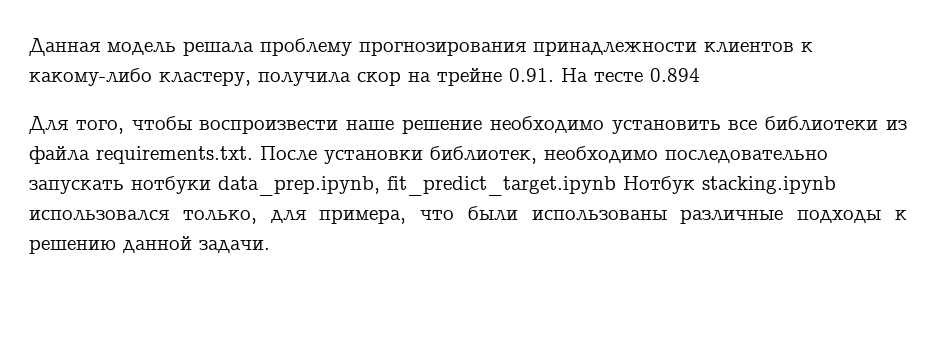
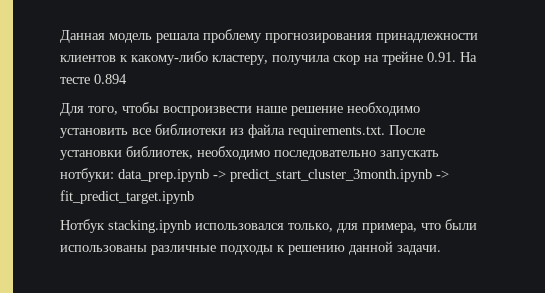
- Для того, чтобы воспроизвести наше решение необходимо установить все библиотеки из файла requirements.txt. После установки библиотек, необходимо последовательно запускать нотбуки data_prep.ipynb, fit_predict_target.ipynb Нотбук stacking.ipynb использовался только, для примера, что были использованы различные подходы к решению данной задачи.
+ Для того, чтобы воспроизвести наше решение необходимо установить все библиотеки из файла requirements.txt. После установки библиотек, необходимо последовательно запускать нотбуки: data_prep.ipynb -> predict_start_cluster_3month.ipynb -> fit_predict_target.ipynb
+ Нотбук stacking.ipynb использовался только, для примера, что были использованы различные подходы к решению данной задачи.

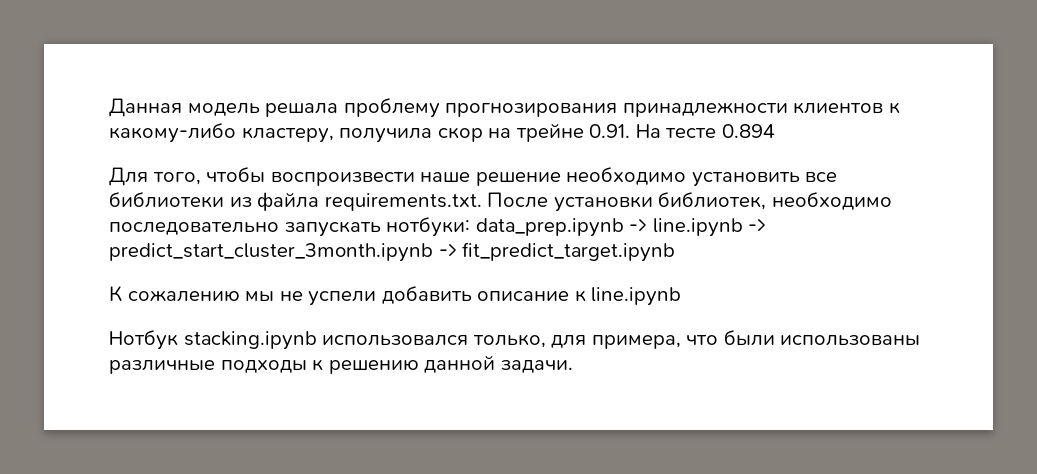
- Для того, чтобы воспроизвести наше решение необходимо установить все библиотеки из файла requirements.txt. После установки библиотек, необходимо последовательно запускать нотбуки: data_prep.ipynb -> predict_start_cluster_3month.ipynb -> fit_predict_target.ipynb
+ Для того, чтобы воспроизвести наше решение необходимо установить все библиотеки из файла requirements.txt. После установки библиотек, необходимо последовательно запускать нотбуки: data_prep.ipynb -> line.ipynb -> predict_start_cluster_3month.ipynb -> fit_predict_target.ipynb
+ К сожалению мы не успели добавить описание к line.ipynb

